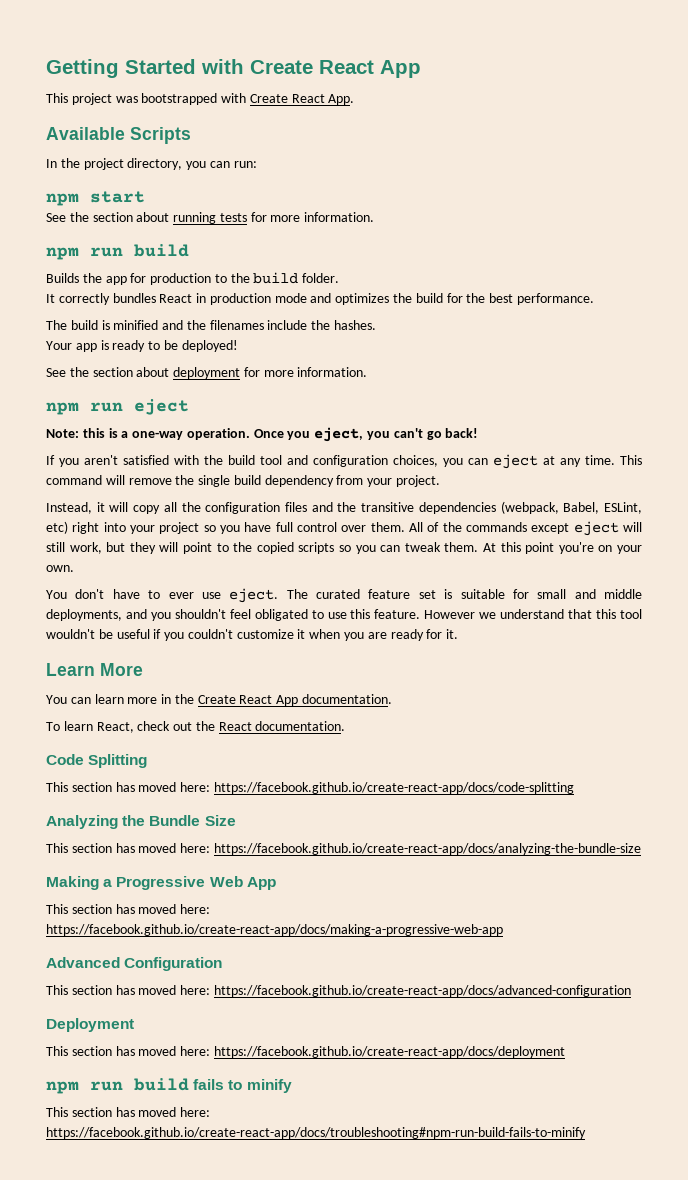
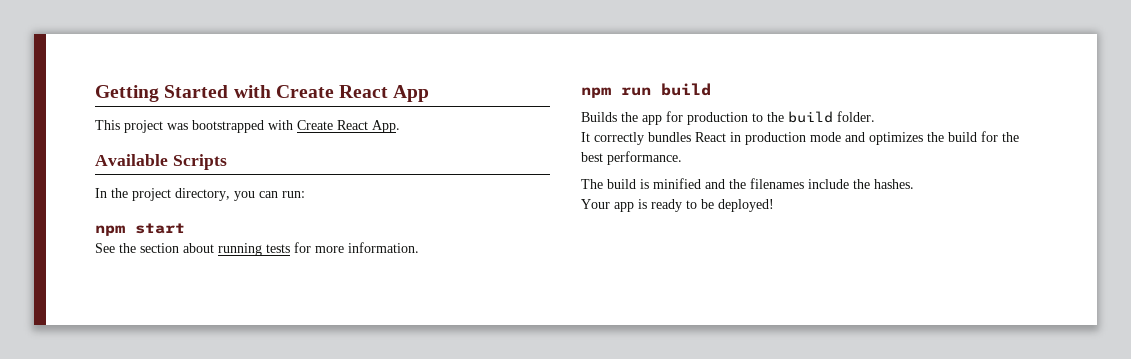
- See the section about deployment for more information.
- npm run eject
- Note: this is a one-way operation. Once you eject, you can't go back!
- If you aren't satisfied with the build tool and configuration choices, you can eject at any time. This command will remove the single build dependency from your project.
- Instead, it will copy all the configuration files and the transitive dependencies (webpack, Babel, ESLint, etc) right into your project so you have full control over them. All of the commands except eject will still work, but they will point to the copied scripts so you can tweak them. At this point you're on your own.
- You don't have to ever use eject. The curated feature set is suitable for small and middle deployments, and you shouldn't feel obligated to use this feature. However we understand that this tool wouldn't be useful if you couldn't customize it when you are ready for it.
- Learn More
- You can learn more in the Create React App documentation.
- To learn React, check out the React documentation.
- Code Splitting
- This section has moved here: https://facebook.github.io/create-react-app/docs/code-splitting
- Analyzing the Bundle Size
- This section has moved here: https://facebook.github.io/create-react-app/docs/analyzing-the-bundle-size
- Making a Progressive Web App
- This section has moved here: https://facebook.github.io/create-react-app/docs/making-a-progressive-web-app
- Advanced Configuration
- This section has moved here: https://facebook.github.io/create-react-app/docs/advanced-configuration
- Deployment
- This section has moved here: https://facebook.github.io/create-react-app/docs/deployment
- npm run build fails to minify
- This section has moved here: https://facebook.github.io/create-react-app/docs/troubleshooting#npm-run-build-fails-to-minify

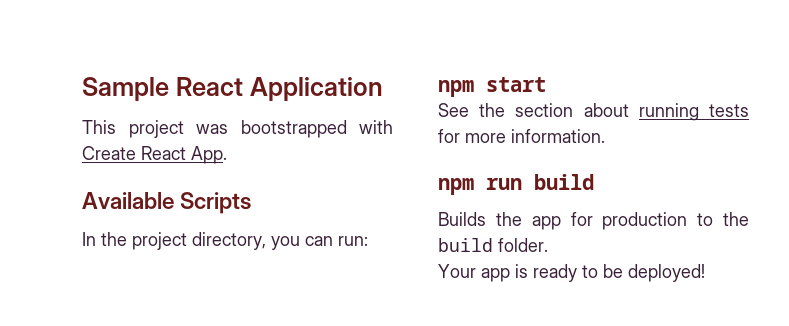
- Getting Started with Create React App
+ Sample React Application
- It correctly bundles React in production mode and optimizes the build for the best performance.
- The build is minified and the filenames include the hashes.

